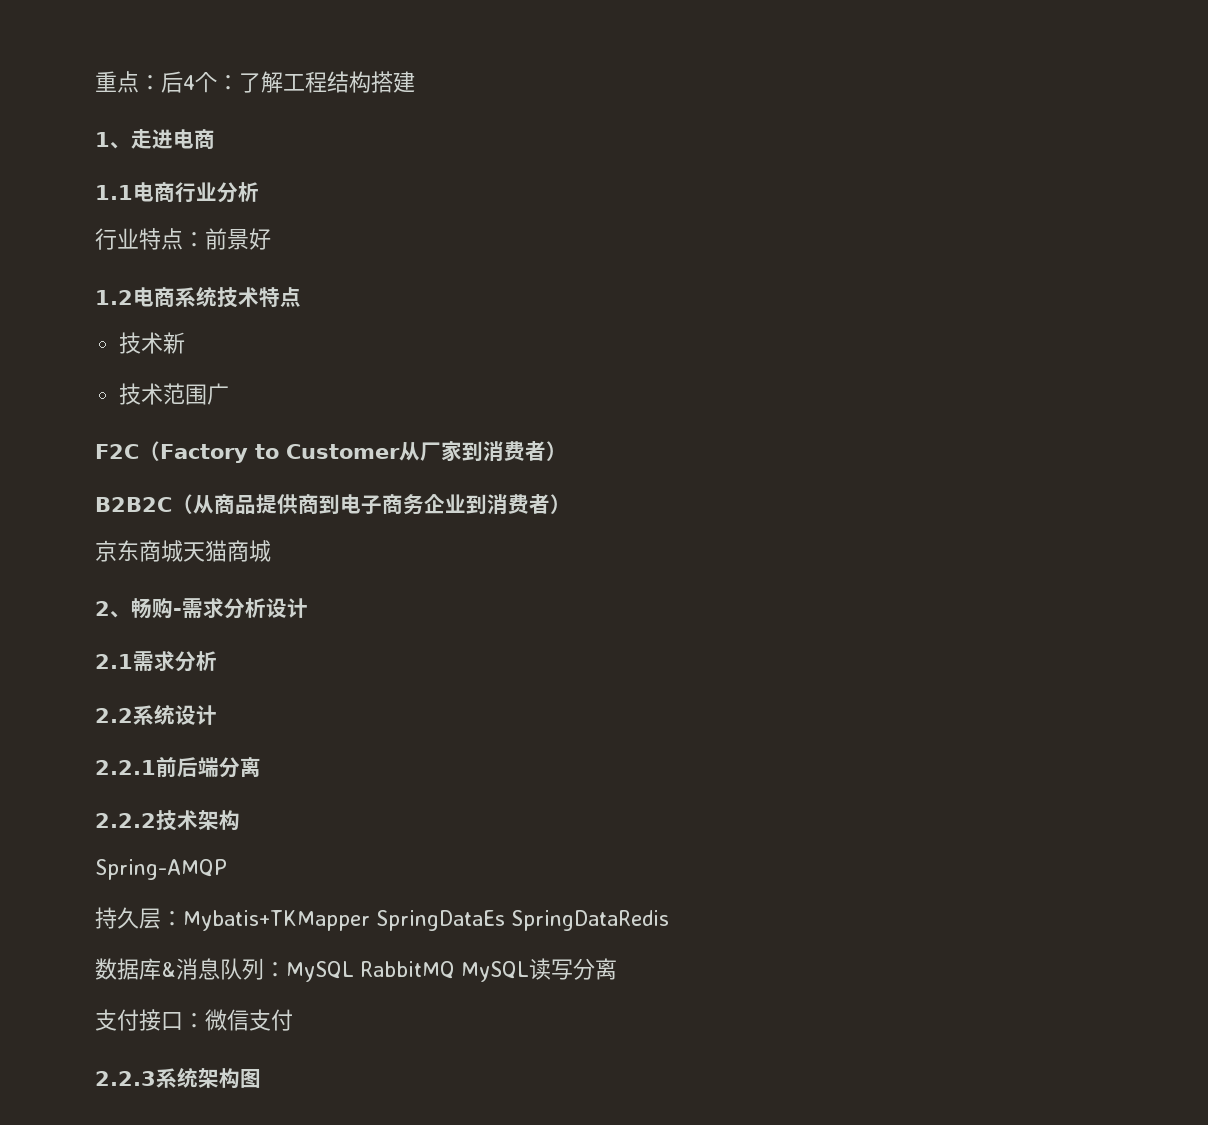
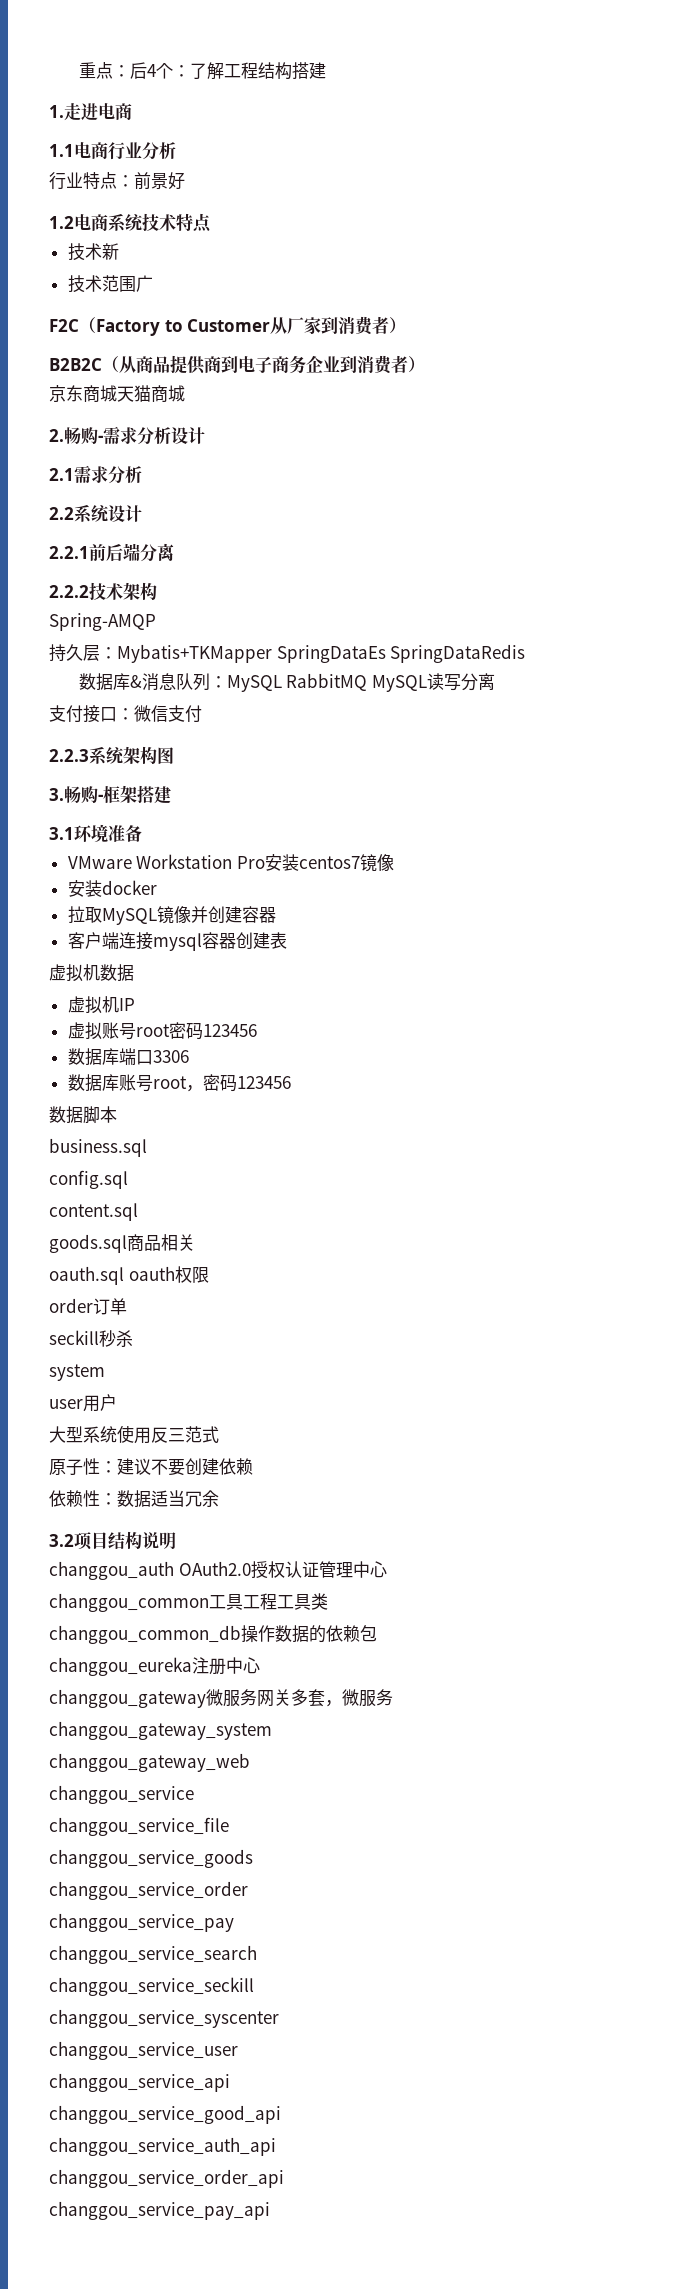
- 1、走进电商
+ 1.走进电商
- 2、畅购-需求分析设计
+ 2.畅购-需求分析设计
+ 3.畅购-框架搭建
+ 3.1环境准备
+ VMware Workstation Pro安装centos7镜像
+ 安装docker
+ 拉取MySQL镜像并创建容器
+ 客户端连接mysql容器创建表
+ 虚拟机数据
+ 虚拟机IP
+ 虚拟账号root密码123456
+ 数据库端口3306
+ 数据库账号root，密码123456
+ 数据脚本
+ business.sql
+ config.sql
+ content.sql
+ goods.sql商品相关
+ oauth.sql oauth权限
+ order订单
+ seckill秒杀
+ system
+ user用户
+ 大型系统使用反三范式
+ 原子性：建议不要创建依赖
+ 依赖性：数据适当冗余
+ 3.2项目结构说明
+ changgou_auth OAuth2.0授权认证管理中心
+ changgou_common工具工程工具类
+ changgou_common_db操作数据的依赖包
+ changgou_eureka注册中心
+ changgou_gateway微服务网关多套，微服务
+ changgou_gateway_system
+ changgou_gateway_web
+ changgou_service
+ changgou_service_file
+ changgou_service_goods
+ changgou_service_order
+ changgou_service_pay
+ changgou_service_search
+ changgou_service_seckill
+ changgou_service_syscenter
+ changgou_service_user
+ changgou_service_api
+ changgou_service_good_api
+ changgou_service_auth_api
+ changgou_service_order_api
+ changgou_service_pay_api

